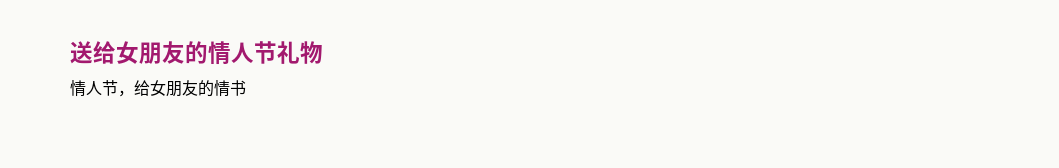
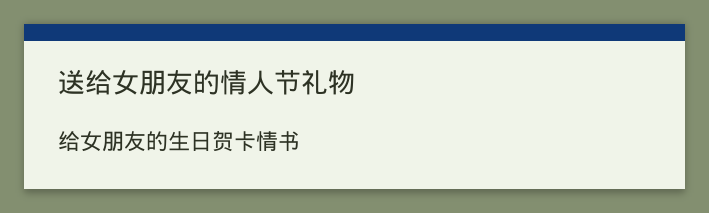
- 情人节，给女朋友的情书
+ 给女朋友的生日贺卡情书

